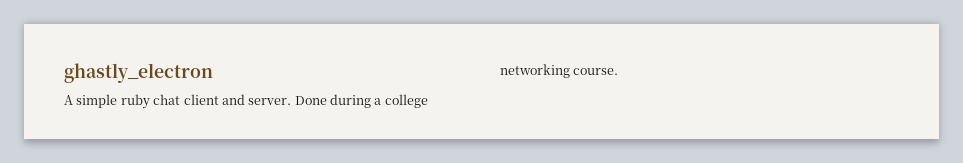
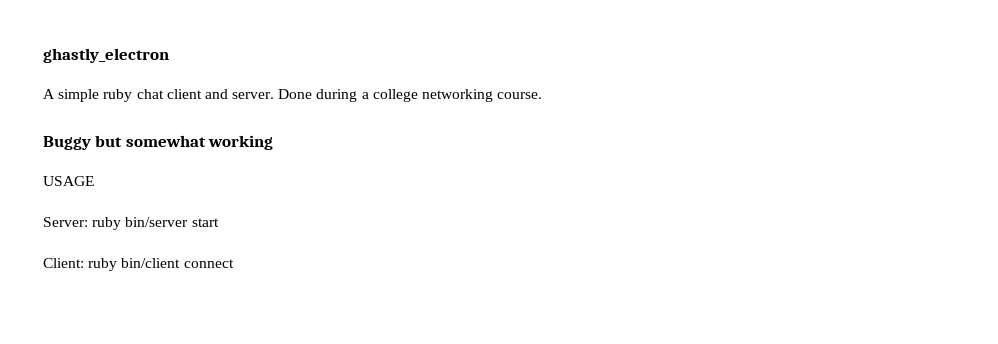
+ Buggy but somewhat working
+ USAGE
+ Server: ruby bin/server start
+ Client: ruby bin/client connect

